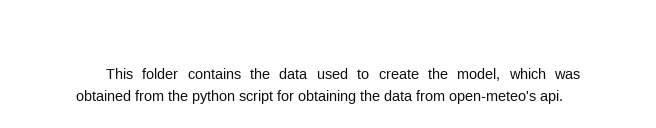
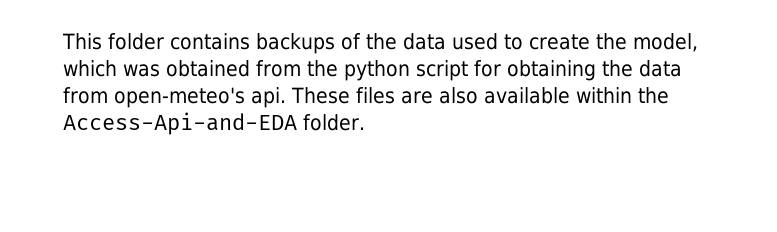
- This folder contains the data used to create the model, which was obtained from the python script for obtaining the data from open-meteo's api.
+ This folder contains backups of the data used to create the model, which was obtained from the python script for obtaining the data from open-meteo's api.
+ These files are also available within the Access-Api-and-EDA folder.

